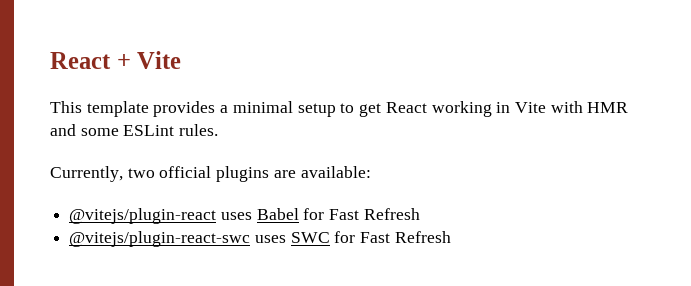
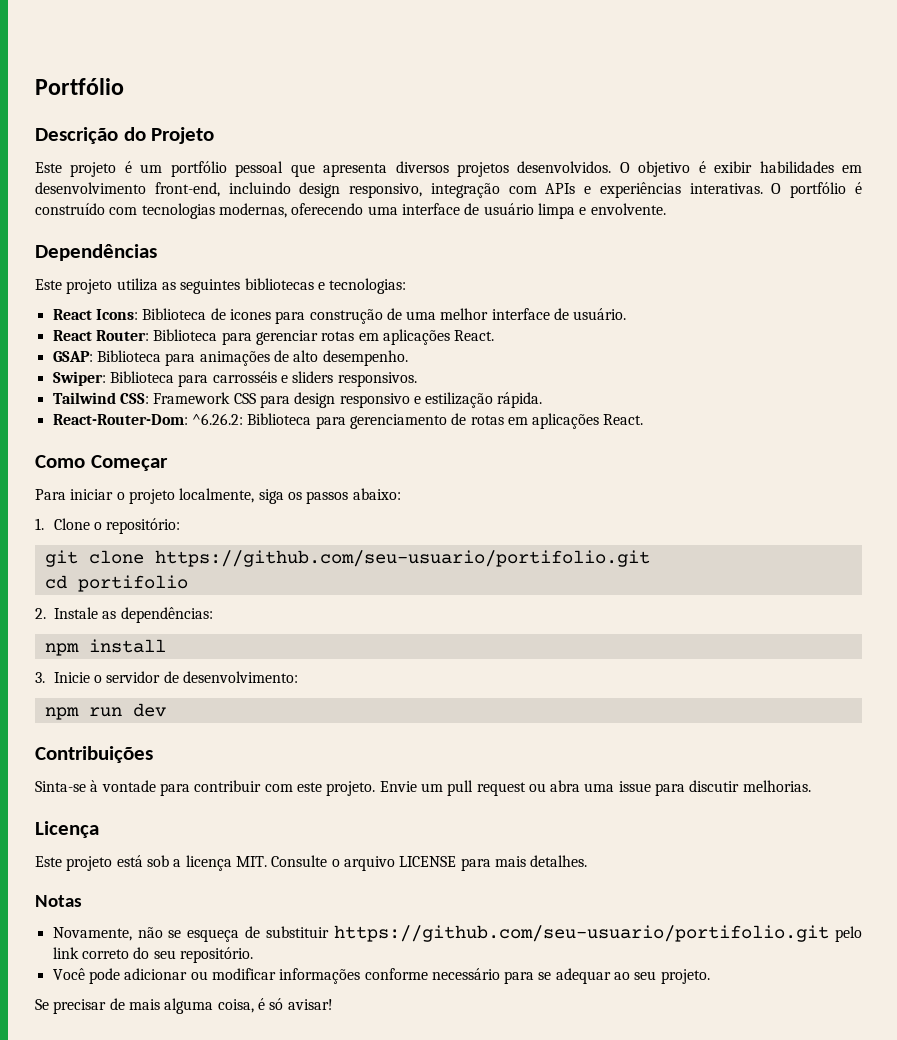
- React + Vite
- This template provides a minimal setup to get React working in Vite with HMR and some ESLint rules.
- Currently, two official plugins are available:
- @vitejs/plugin-react uses Babel for Fast Refresh
- @vitejs/plugin-react-swc uses SWC for Fast Refresh
+ Portfólio
+ Descrição do Projeto
+ Este projeto é um portfólio pessoal que apresenta diversos projetos desenvolvidos. O objetivo é exibir habilidades em desenvolvimento front-end, incluindo design responsivo, integração com APIs e experiências interativas. O portfólio é construído com tecnologias modernas, oferecendo uma interface de usuário limpa e envolvente.
+ Dependências
+ Este projeto utiliza as seguintes bibliotecas e tecnologias:
+ React Icons: Biblioteca de icones para construção de uma melhor interface de usuário.
+ React Router: Biblioteca para gerenciar rotas em aplicações React.
+ GSAP: Biblioteca para animações de alto desempenho.
+ Swiper: Biblioteca para carrosséis e sliders responsivos.
+ Tailwind CSS: Framework CSS para design responsivo e estilização rápida.
+ React-Router-Dom: ^6.26.2: Biblioteca para gerenciamento de rotas em aplicações React.
+ Como Começar
+ Para iniciar o projeto localmente, siga os passos abaixo:
+ 1. Clone o repositório:
+ git clone https://github.com/seu-usuario/portifolio.git
+ cd portifolio
+ 2. Instale as dependências:
+ npm install
+ 3. Inicie o servidor de desenvolvimento:
+ npm run dev
+ Contribuições
+ Sinta-se à vontade para contribuir com este projeto. Envie um pull request ou abra uma issue para discutir melhorias.
+ Licença
+ Este projeto está sob a licença MIT. Consulte o arquivo LICENSE para mais detalhes.
+ Notas
+ Novamente, não se esqueça de substituir https://github.com/seu-usuario/portifolio.git pelo link correto do seu repositório.
+ Você pode adicionar ou modificar informações conforme necessário para se adequar ao seu projeto.
+ Se precisar de mais alguma coisa, é só avisar!

